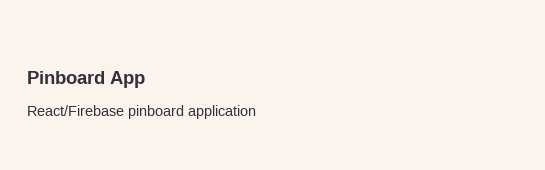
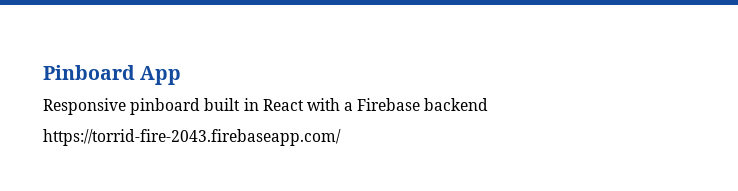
- React/Firebase pinboard application
+ Responsive pinboard built in React with a Firebase backend
+ https://torrid-fire-2043.firebaseapp.com/

